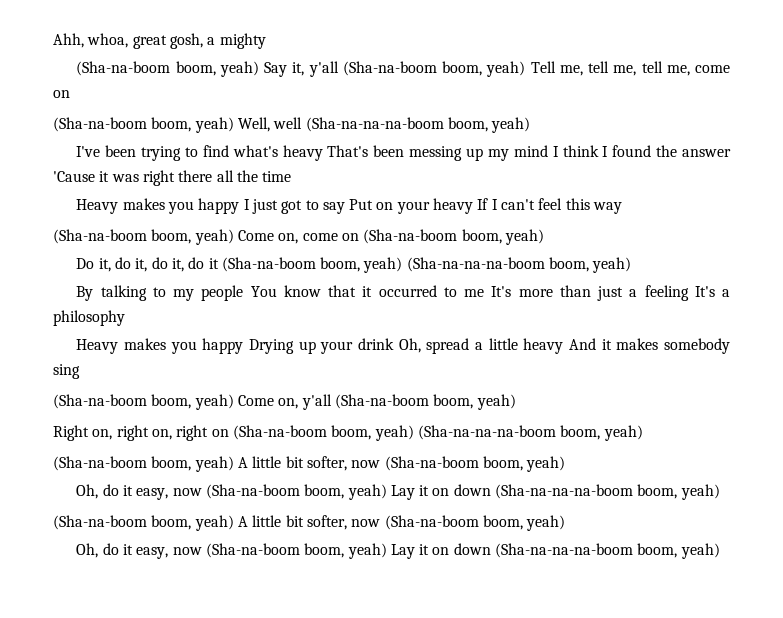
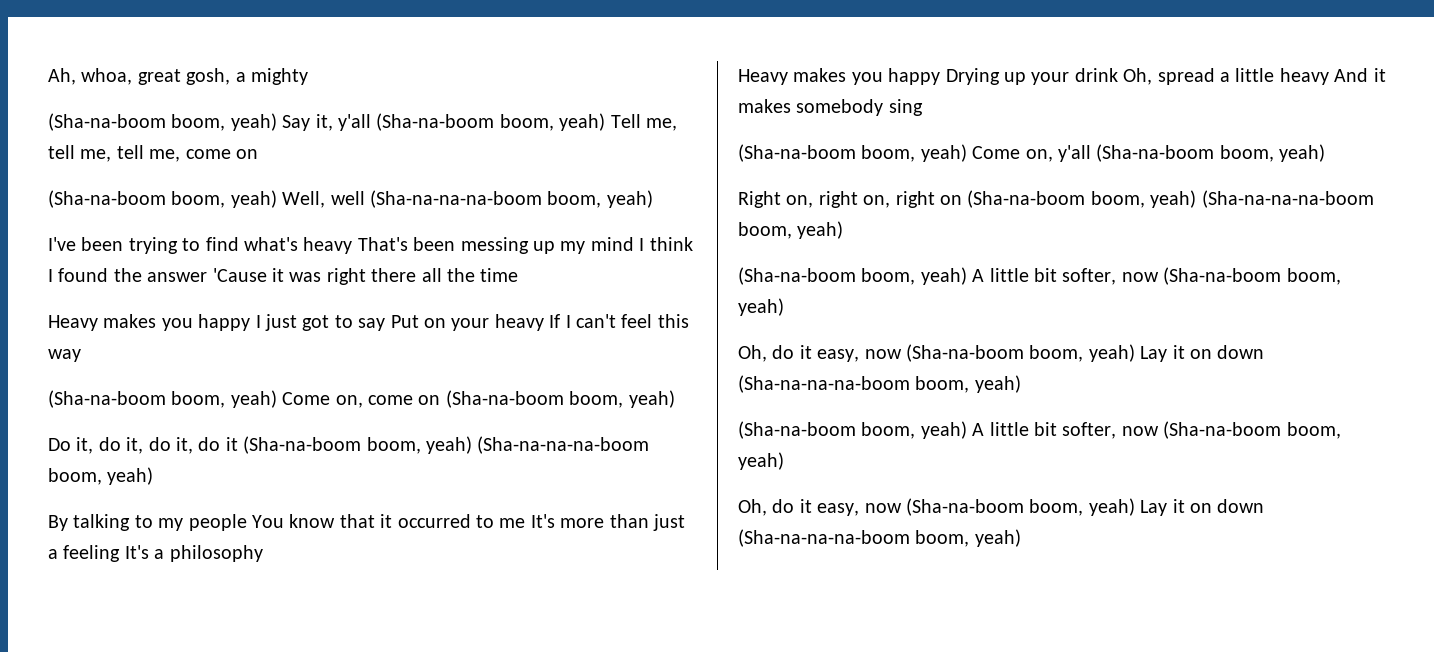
- Ahh, whoa, great gosh, a mighty
+ Ah, whoa, great gosh, a mighty

